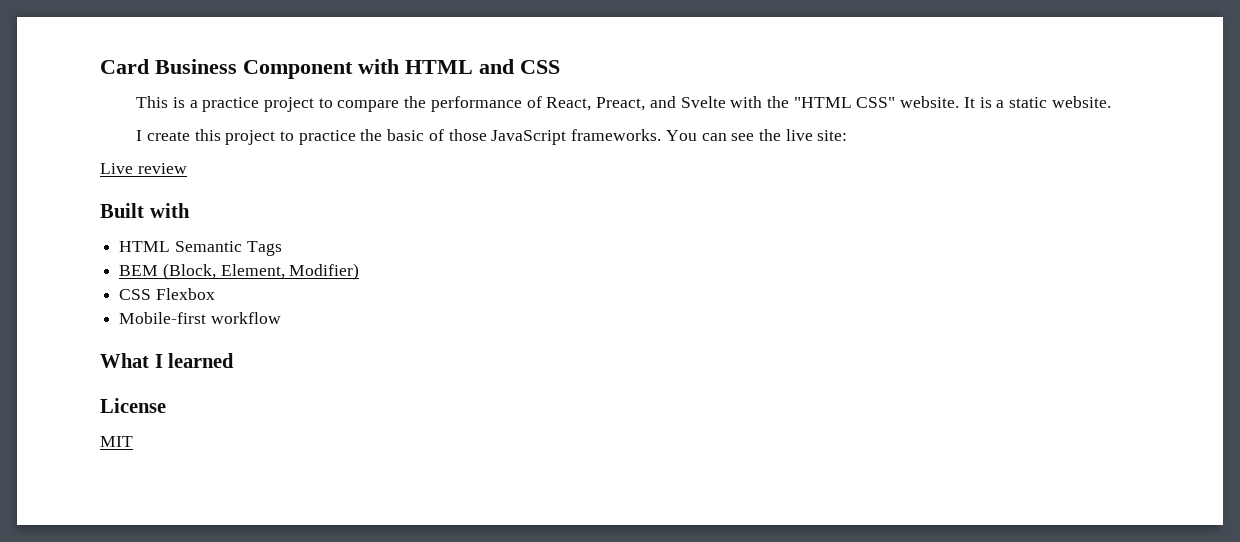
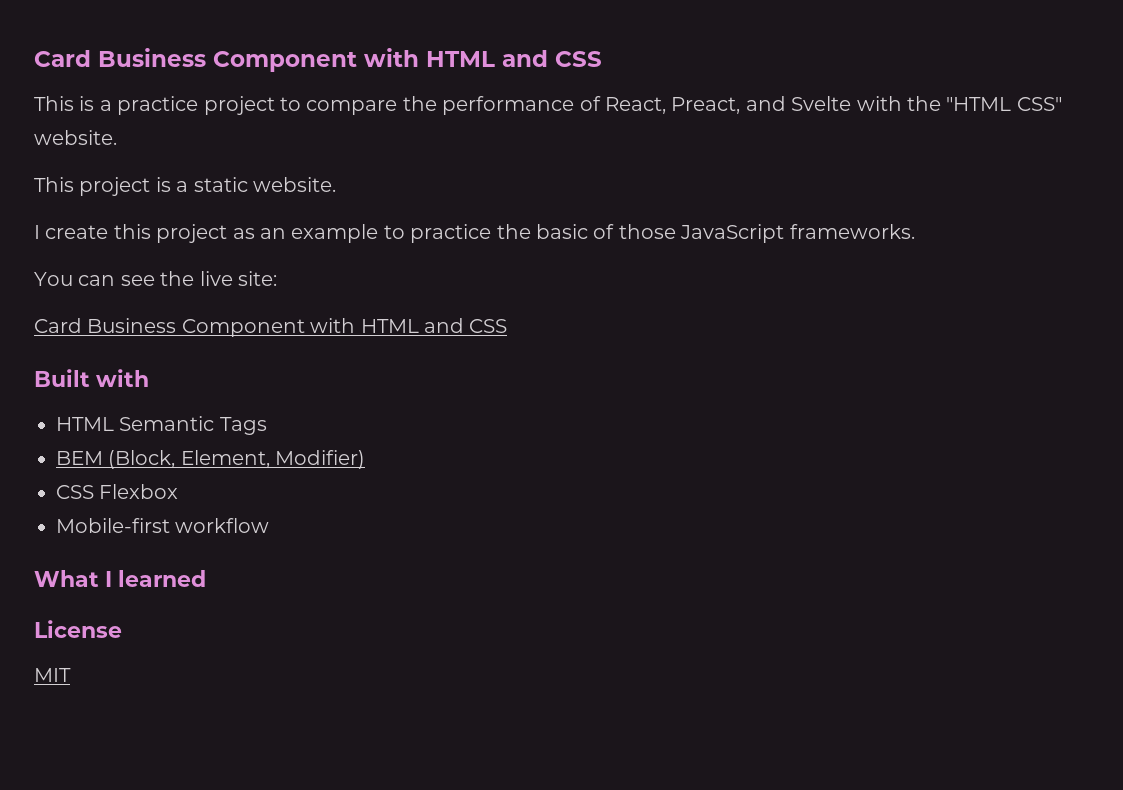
- This is a practice project to compare the performance of React, Preact, and Svelte with the "HTML CSS" website. It is a static website.
+ This is a practice project to compare the performance of React, Preact, and Svelte with the "HTML CSS" website.
+ This project is a static website.
- I create this project to practice the basic of those JavaScript frameworks. You can see the live site:
- Live review
+ I create this project as an example to practice the basic of those JavaScript frameworks.
+ You can see the live site:
+ Card Business Component with HTML and CSS

